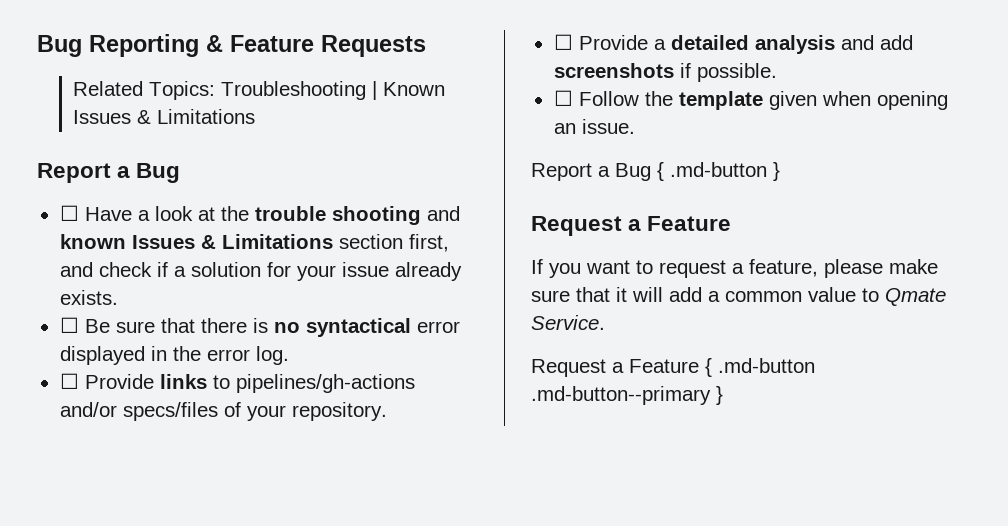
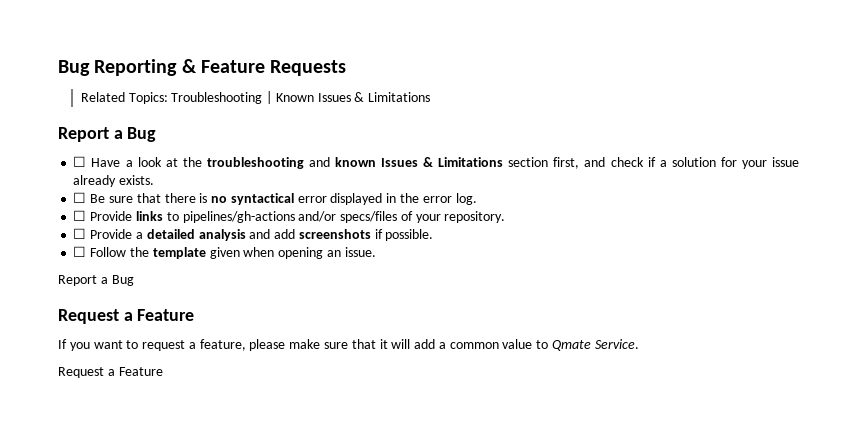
- ☐ Have a look at the trouble shooting and known Issues & Limitations section first, and check if a solution for your issue already exists.
+ ☐ Have a look at the troubleshooting and known Issues & Limitations section first, and check if a solution for your issue already exists.
  ☐ Follow the template given when opening an issue.
- Report a Bug { .md-button }
+ Report a Bug
  If you want to request a feature, please make sure that it will add a common value to Qmate Service.
- Request a Feature { .md-button .md-button--primary }
+ Request a Feature

